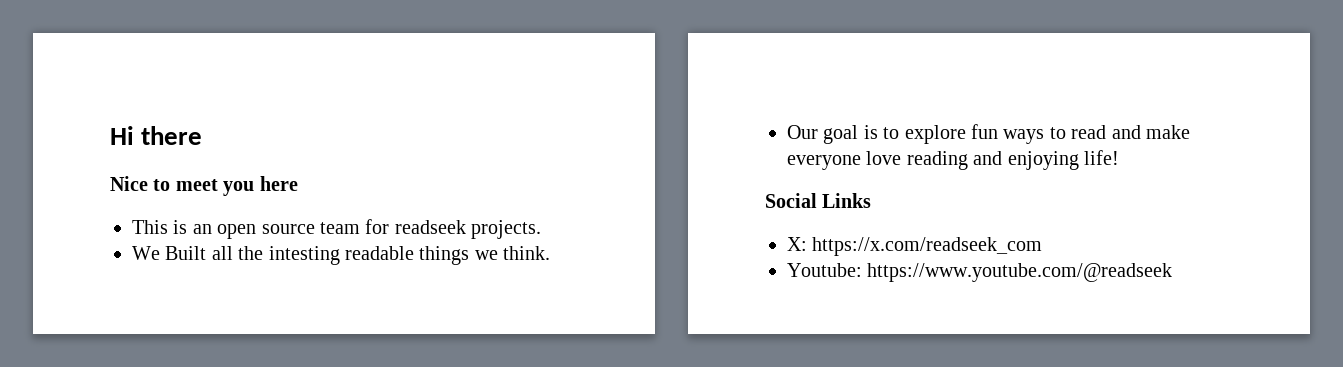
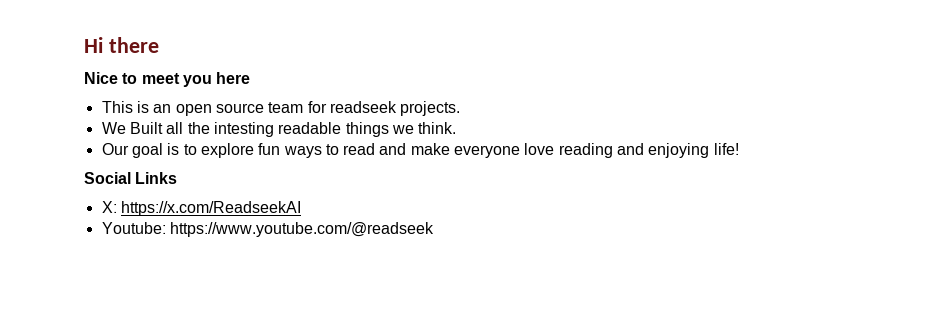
- X: https://x.com/readseek_com
+ X: https://x.com/ReadseekAI

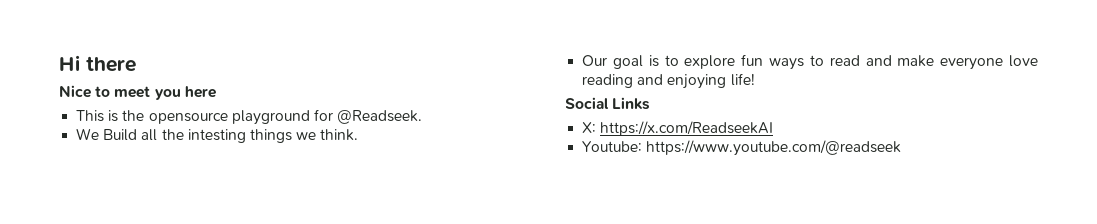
- This is an open source team for readseek projects.
+ This is the opensource playground for @Readseek.
- We Built all the intesting readable things we think.
+ We Build all the intesting things we think.

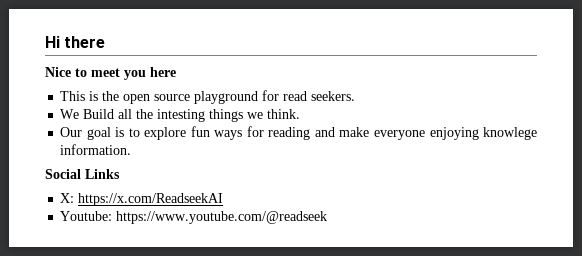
- This is the opensource playground for @Readseek.
+ This is the open source playground for read seekers.
- Our goal is to explore fun ways to read and make everyone love reading and enjoying life!
+ Our goal is to explore fun ways for reading and make everyone enjoying knowlege information.

